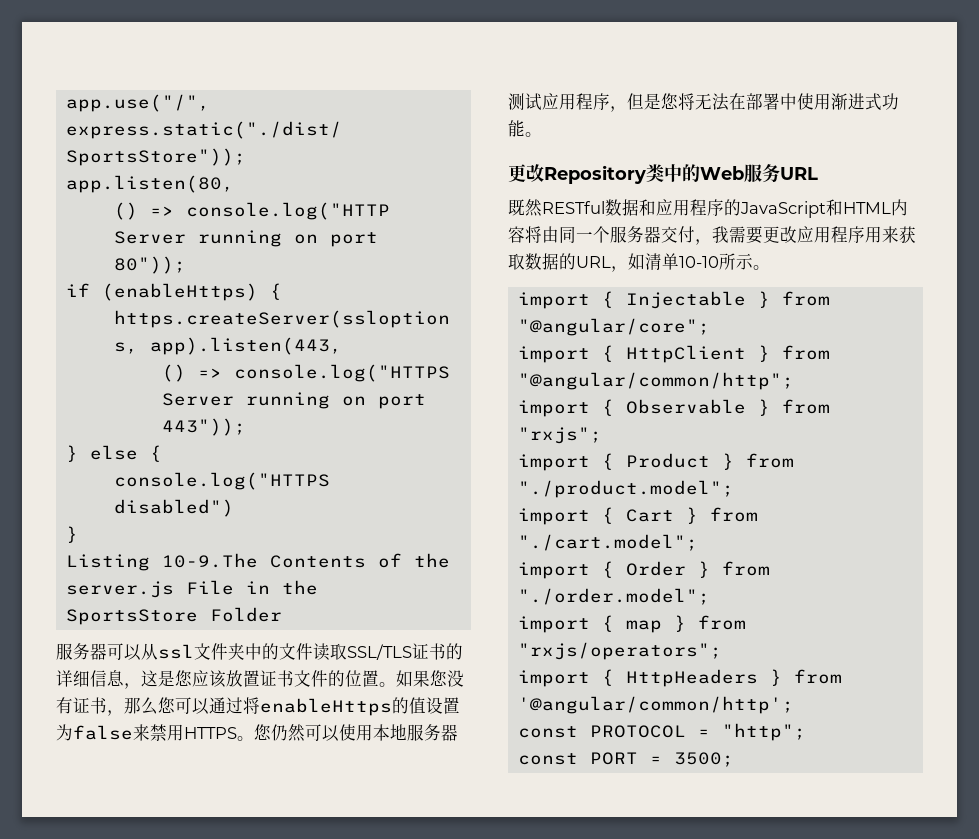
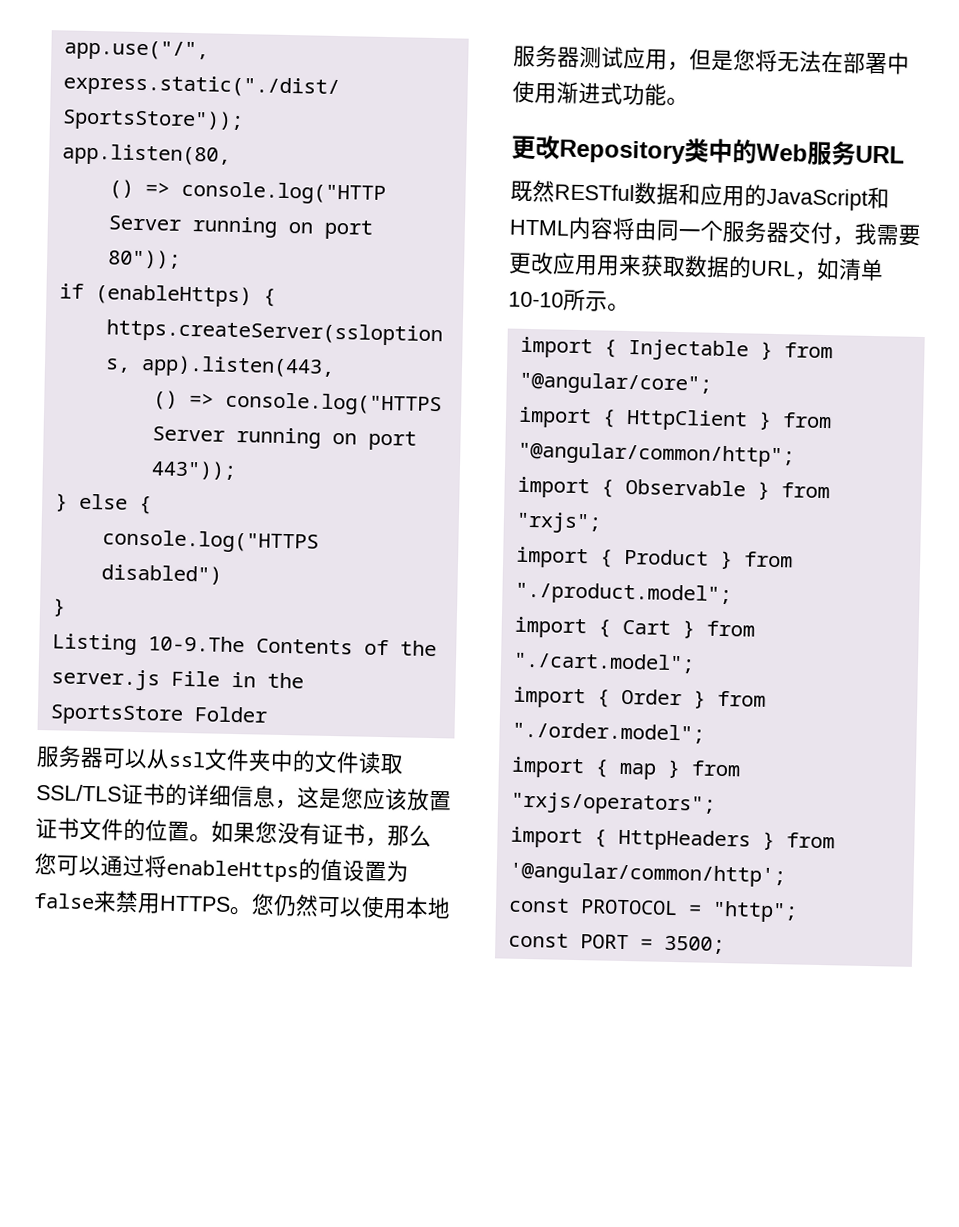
- 您仍然可以使用本地服务器测试应用程序，但是您将无法在部署中使用渐进式功能。
+ 您仍然可以使用本地服务器测试应用，但是您将无法在部署中使用渐进式功能。
- 既然RESTful数据和应用程序的JavaScript和HTML内容将由同一个服务器交付，我需要更改应用程序用来获取数据的URL，如清单10-10所示。
+ 既然RESTful数据和应用的JavaScript和HTML内容将由同一个服务器交付，我需要更改应用用来获取数据的URL，如清单10-10所示。

